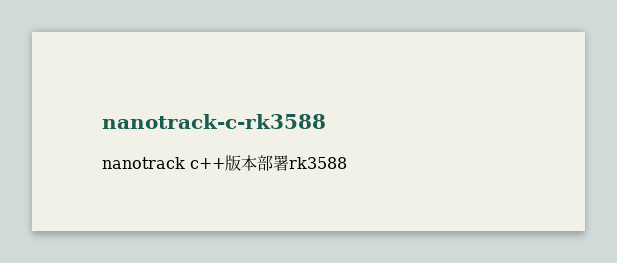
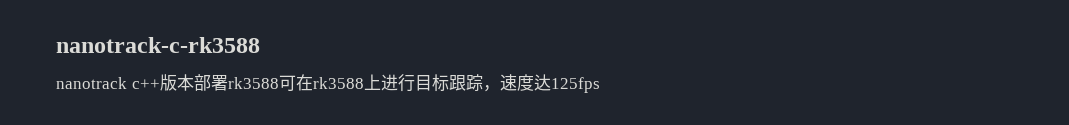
- nanotrack c++版本部署rk3588
+ nanotrack c++版本部署rk3588可在rk3588上进行目标跟踪，速度达125fps

